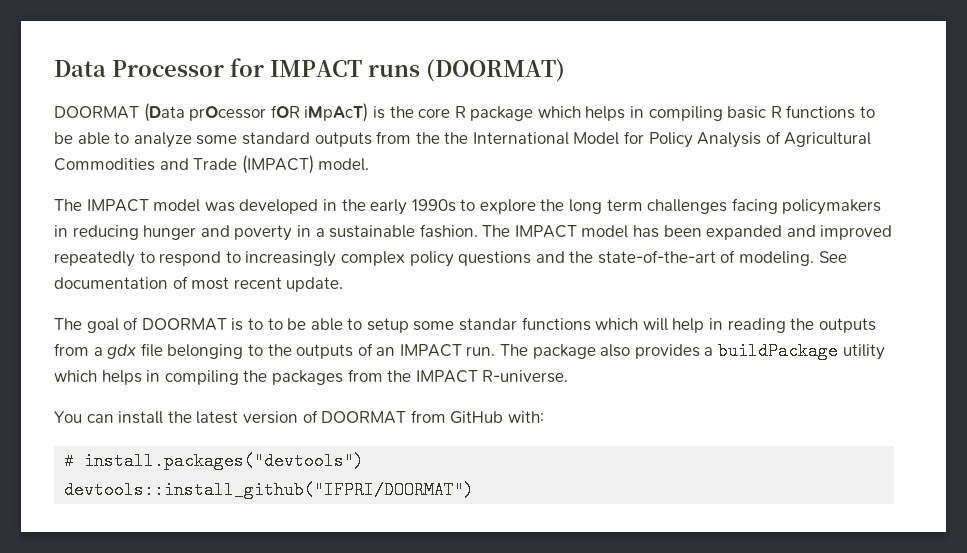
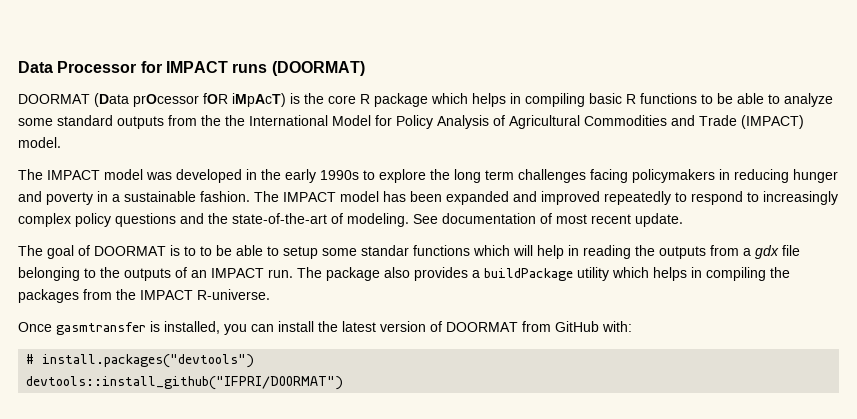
- You can install the latest version of DOORMAT from GitHub with:
+ Once gasmtransfer is installed, you can install the latest version of DOORMAT from GitHub with:

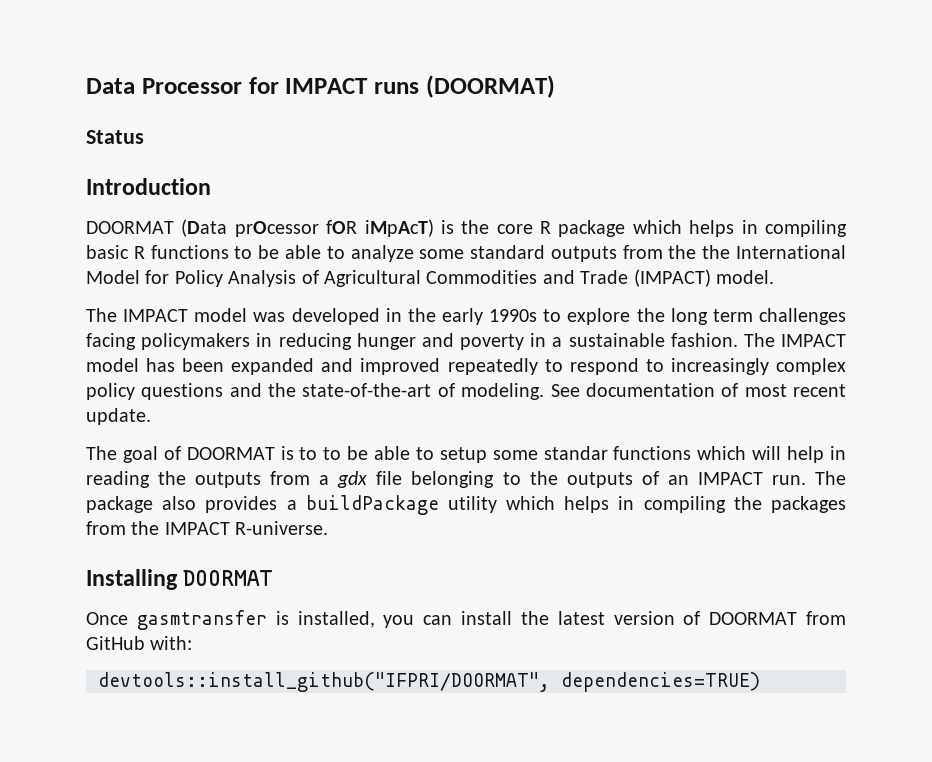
+ Status
+ Introduction
+ Installing DOORMAT
- # install.packages("devtools")
- devtools::install_github("IFPRI/DOORMAT")
+ devtools::install_github("IFPRI/DOORMAT", dependencies=TRUE)

